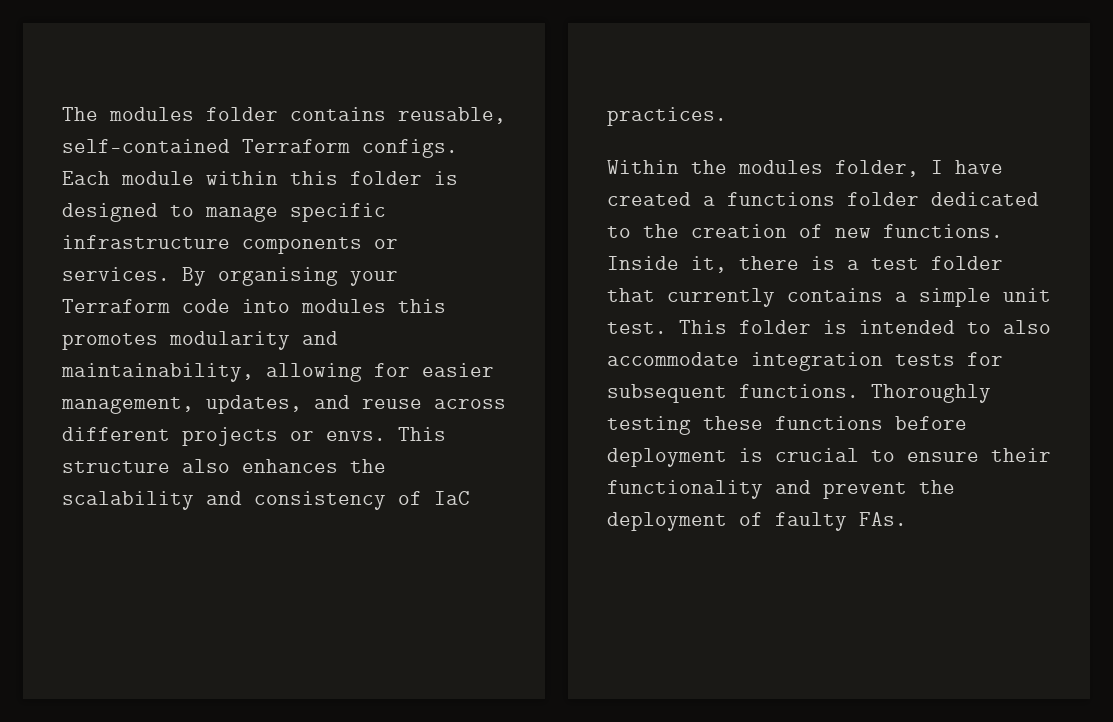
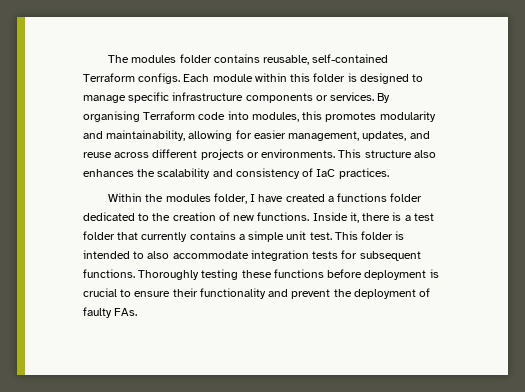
- By organising your Terraform code into modules this promotes modularity and maintainability, allowing for easier management, updates, and reuse across different projects or envs.
+ By organising Terraform code into modules, this promotes modularity and maintainability, allowing for easier management, updates, and reuse across different projects or environments.

